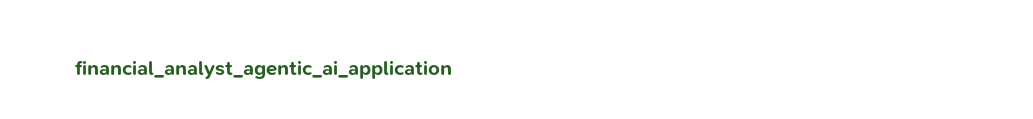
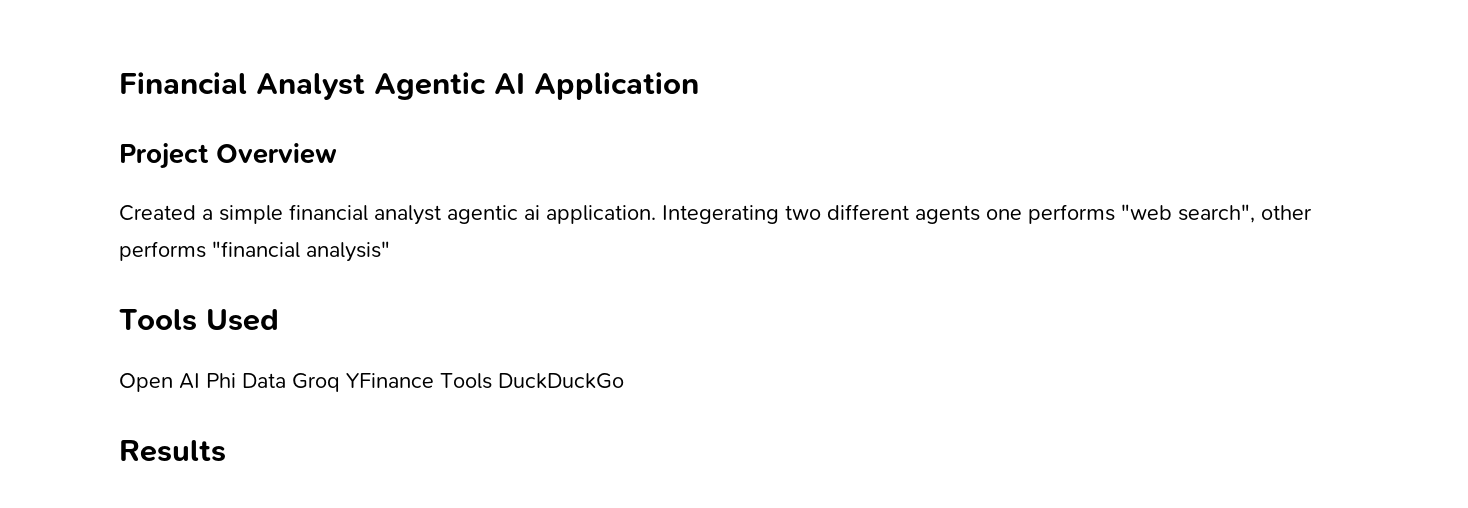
- financial_analyst_agentic_ai_application
+ Financial Analyst Agentic AI Application
+ Project Overview
+ Created a simple financial analyst agentic ai application. Integerating two different agents one performs "web search", other performs "financial analysis"
+ Tools Used
+ Open AI Phi Data Groq YFinance Tools DuckDuckGo
+ Results

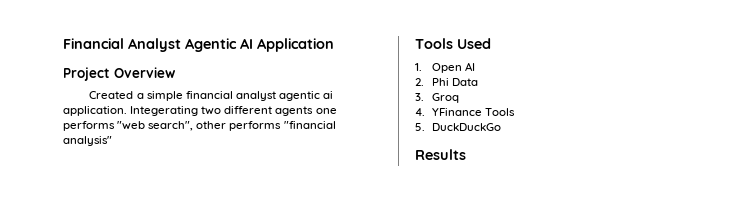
- Open AI Phi Data Groq YFinance Tools DuckDuckGo
+ 1. Open AI
+ 2. Phi Data
+ 3. Groq
+ 4. YFinance Tools
+ 5. DuckDuckGo

